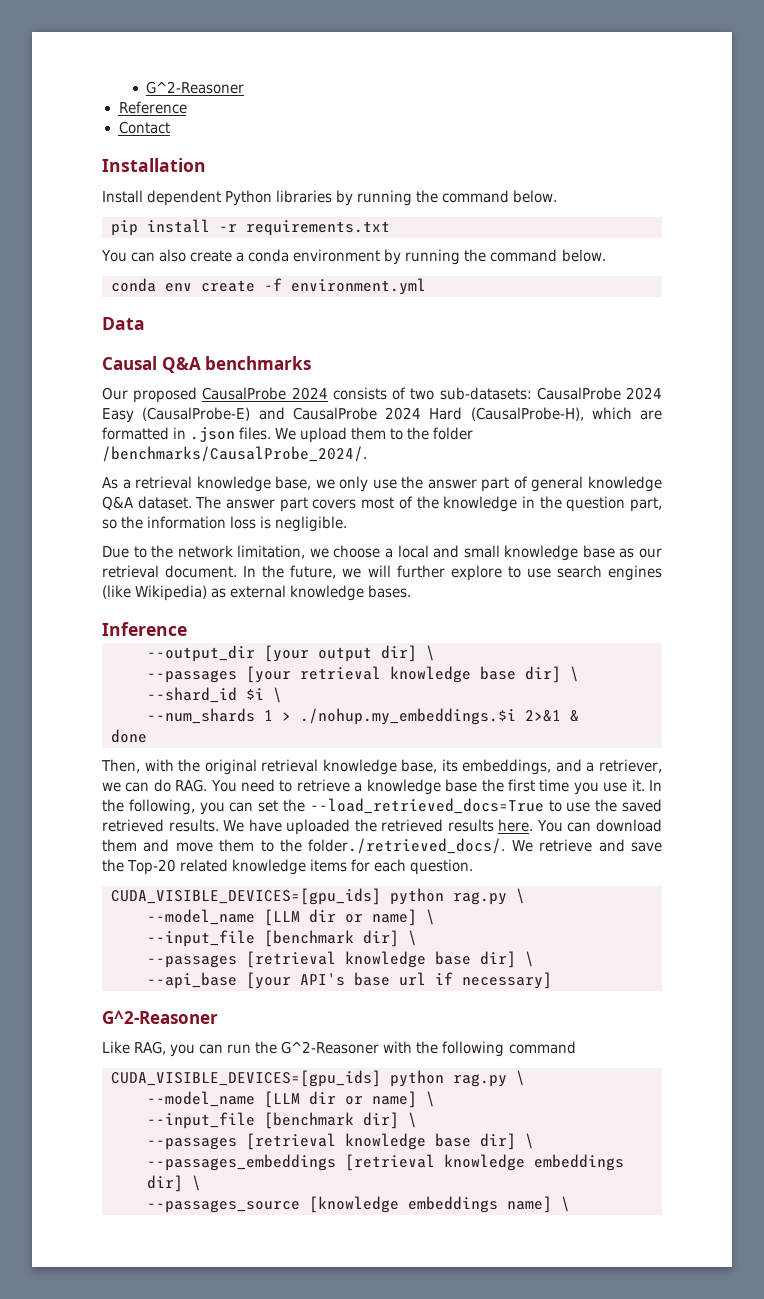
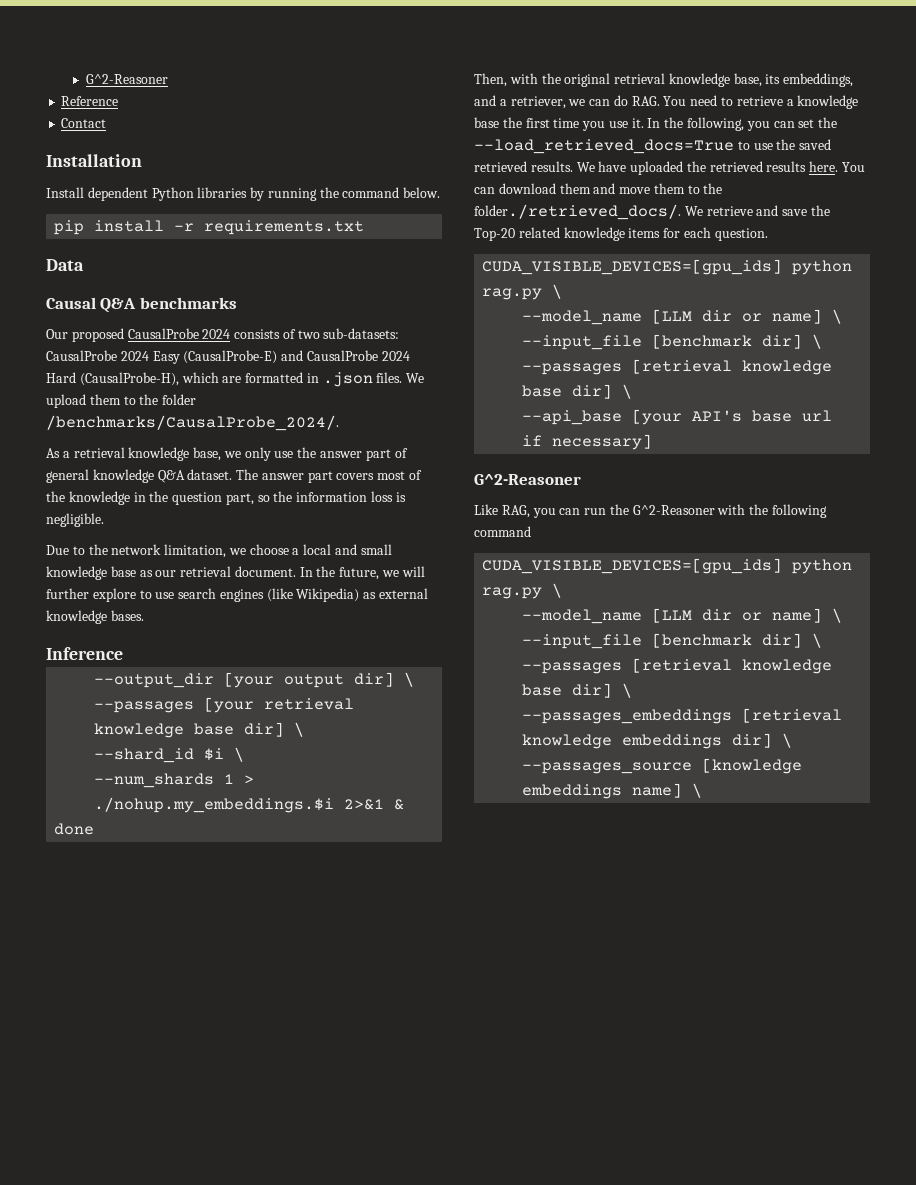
- You can also create a conda environment by running the command below.
- conda env create -f environment.yml

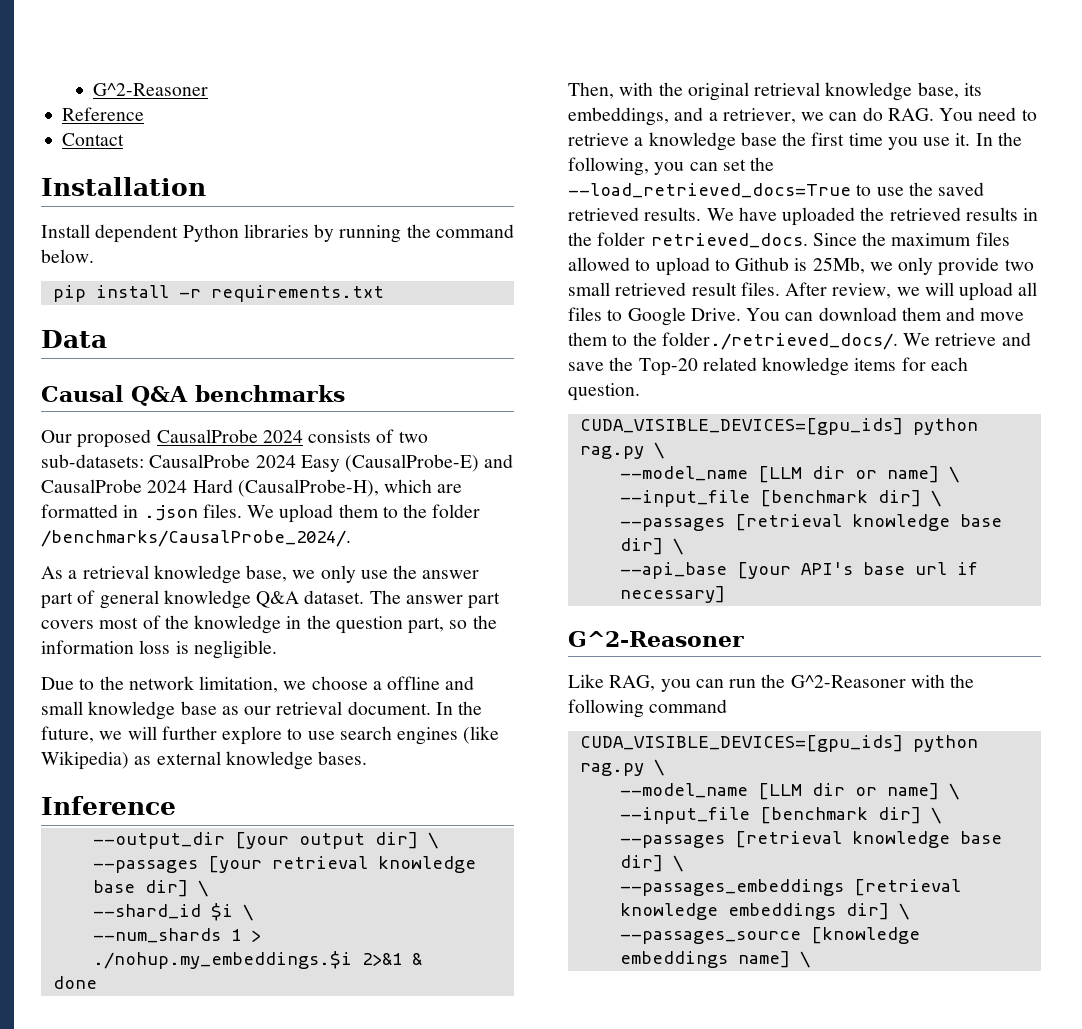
- Due to the network limitation, we choose a local and small knowledge base as our retrieval document.
+ Due to the network limitation, we choose a offline and small knowledge base as our retrieval document.
- We have uploaded the retrieved results here.
+ We have uploaded the retrieved results in the folder retrieved_docs. Since the maximum files allowed to upload to Github is 25Mb, we only provide two small retrieved result files. After review, we will upload all files to Google Drive.

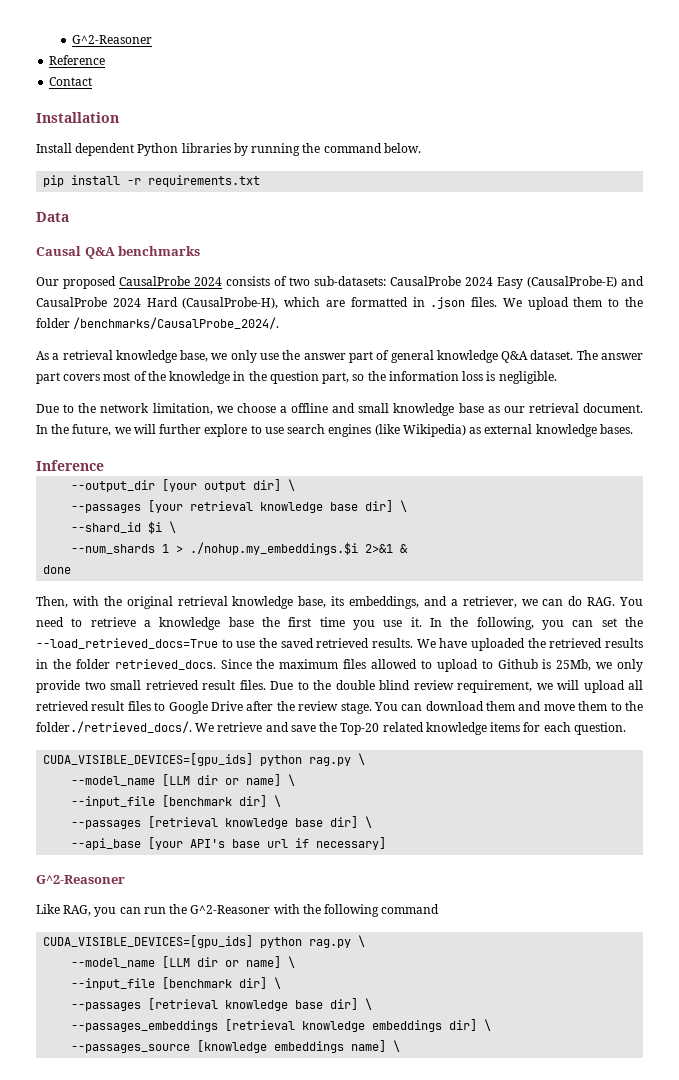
- After review, we will upload all files to Google Drive.
+ Due to the double blind review requirement, we will upload all retrieved result files to Google Drive after the review stage.

